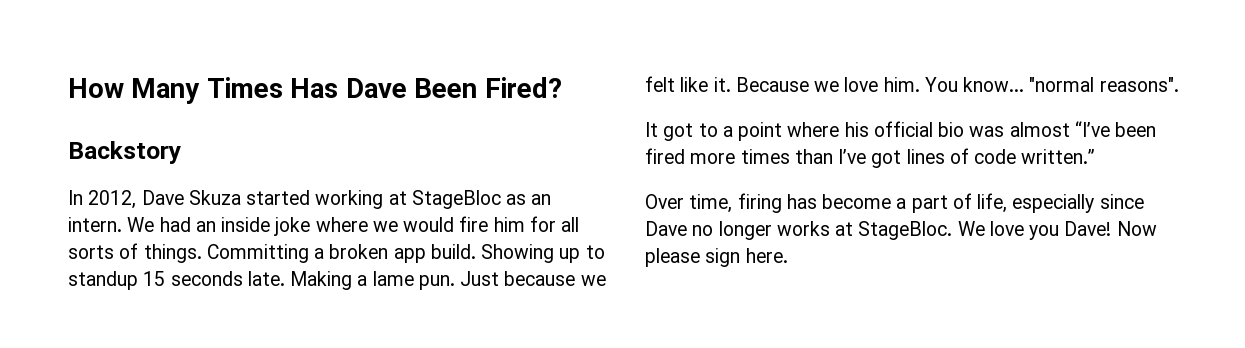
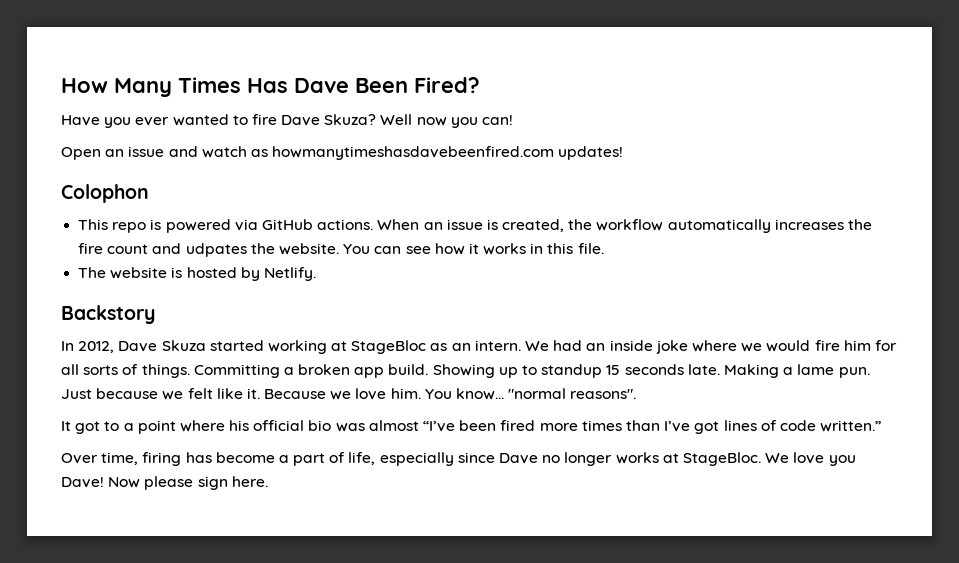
+ Have you ever wanted to fire Dave Skuza? Well now you can!
+ Open an issue and watch as howmanytimeshasdavebeenfired.com updates!
+ Colophon
+ This repo is powered via GitHub actions. When an issue is created, the workflow automatically increases the fire count and udpates the website. You can see how it works in this file.
+ The website is hosted by Netlify.

